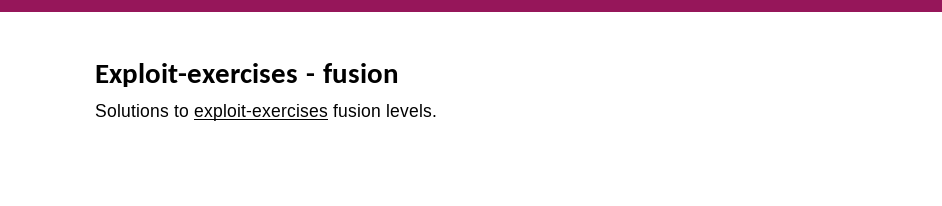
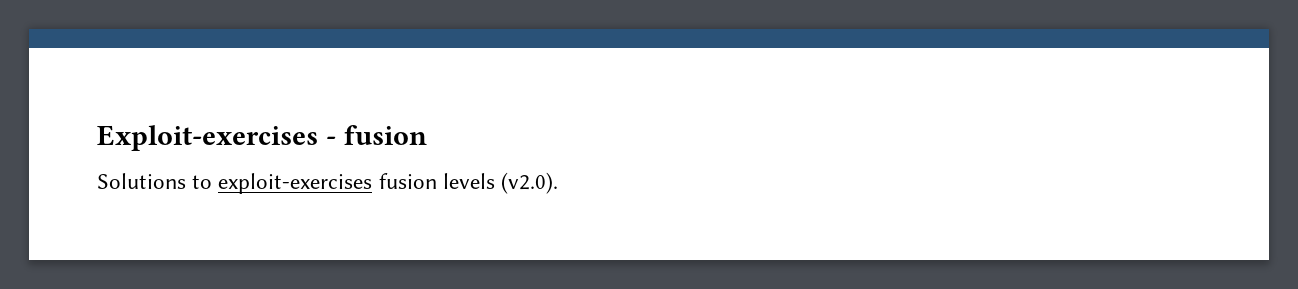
- Solutions to exploit-exercises fusion levels.
+ Solutions to exploit-exercises fusion levels (v2.0).

